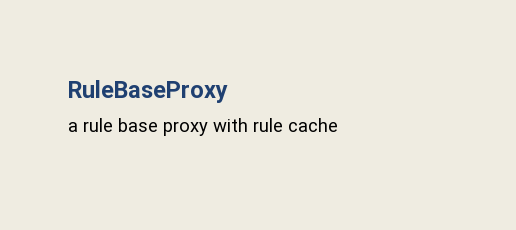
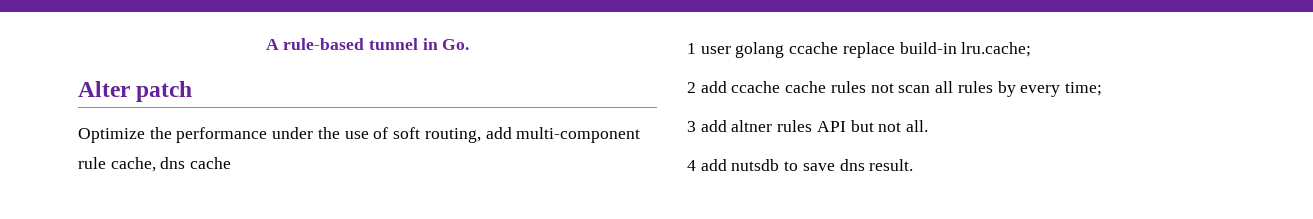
- RuleBaseProxy
- a rule base proxy with rule cache
+ A rule-based tunnel in Go.
+ Alter patch
+ Optimize the performance under the use of soft routing, add multi-component rule cache, dns cache
+ 1 user golang ccache replace build-in lru.cache;
+ 2 add ccache cache rules not scan all rules by every time;
+ 3 add altner rules API but not all.
+ 4 add nutsdb to save dns result.

